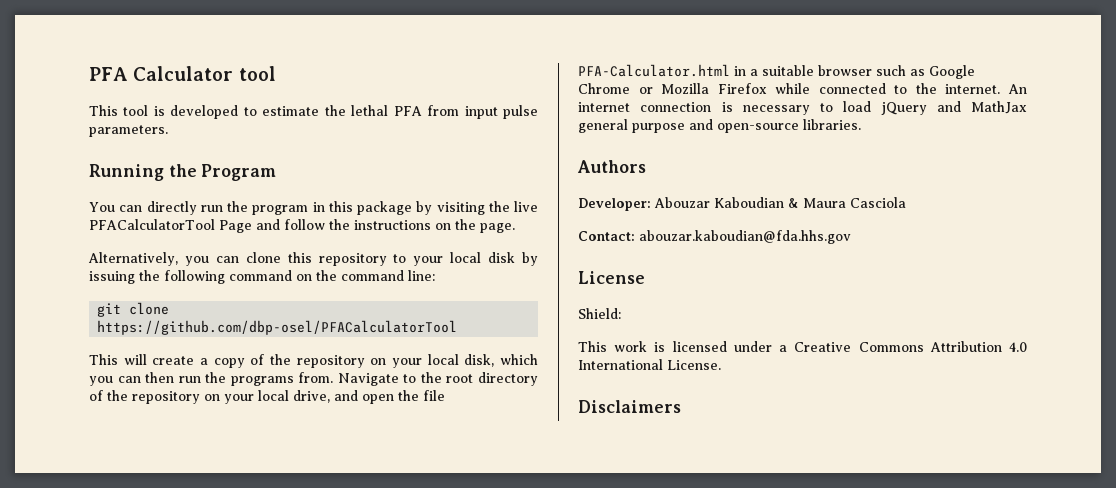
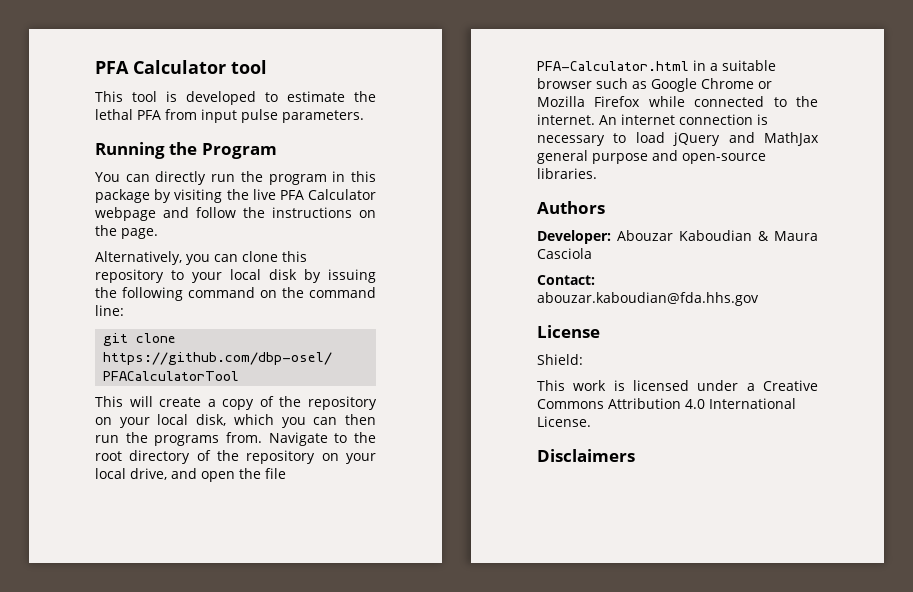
- You can directly run the program in this package by visiting the live PFACalculatorTool Page and follow the instructions on the page.
+ You can directly run the program in this package by visiting the live PFA Calculator webpage and follow the instructions on the page.

